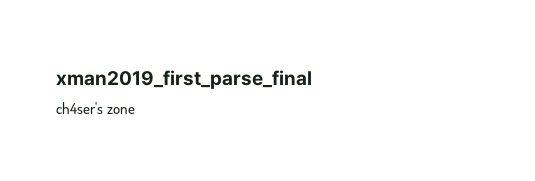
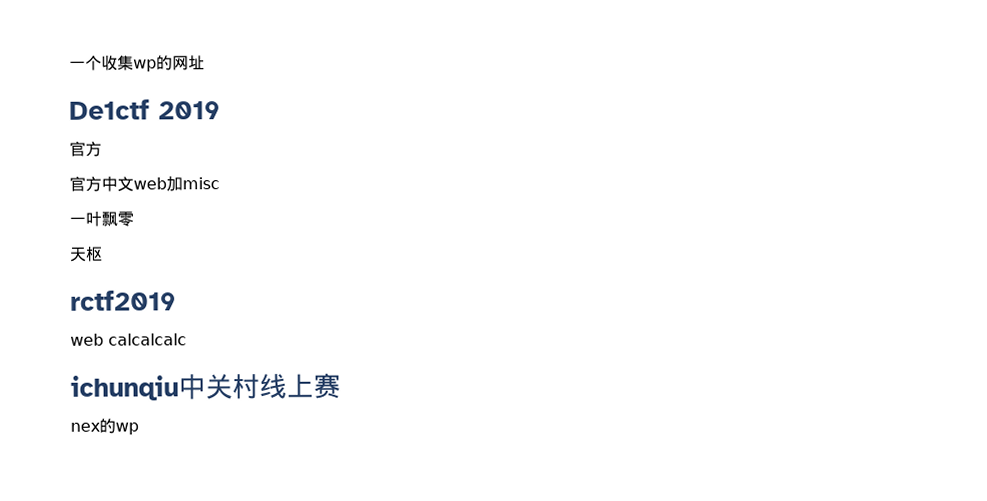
- xman2019_first_parse_final
- ch4ser's zone
+ 一个收集wp的网址
+ De1ctf 2019
+ 官方
+ 官方中文web加misc
+ 一叶飘零
+ 天枢
+ rctf2019
+ web calcalcalc
+ ichunqiu中关村线上赛
+ nex的wp

